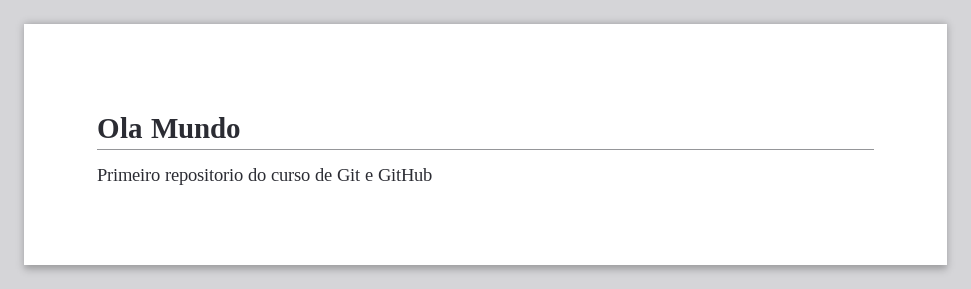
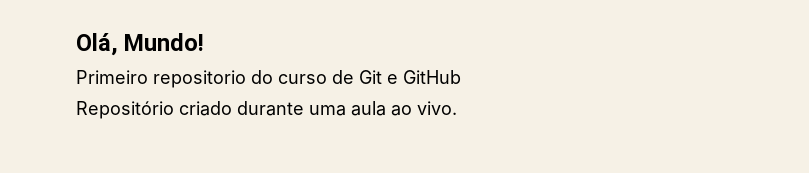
- Ola Mundo
+ Olá, Mundo!
+ Repositório criado durante uma aula ao vivo.

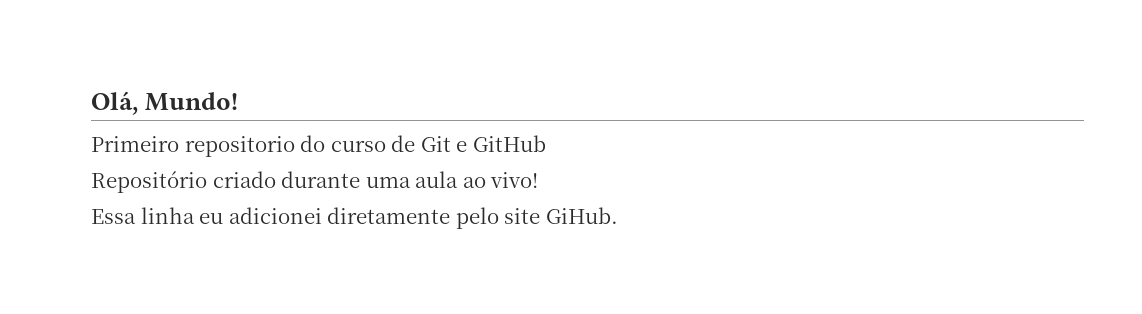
- Repositório criado durante uma aula ao vivo.
+ Repositório criado durante uma aula ao vivo!
+ Essa linha eu adicionei diretamente pelo site GiHub.

